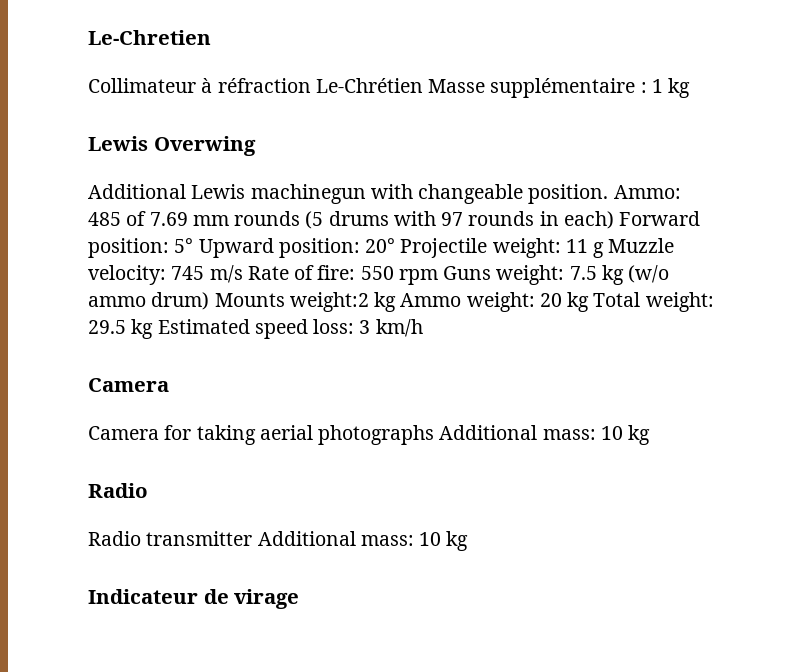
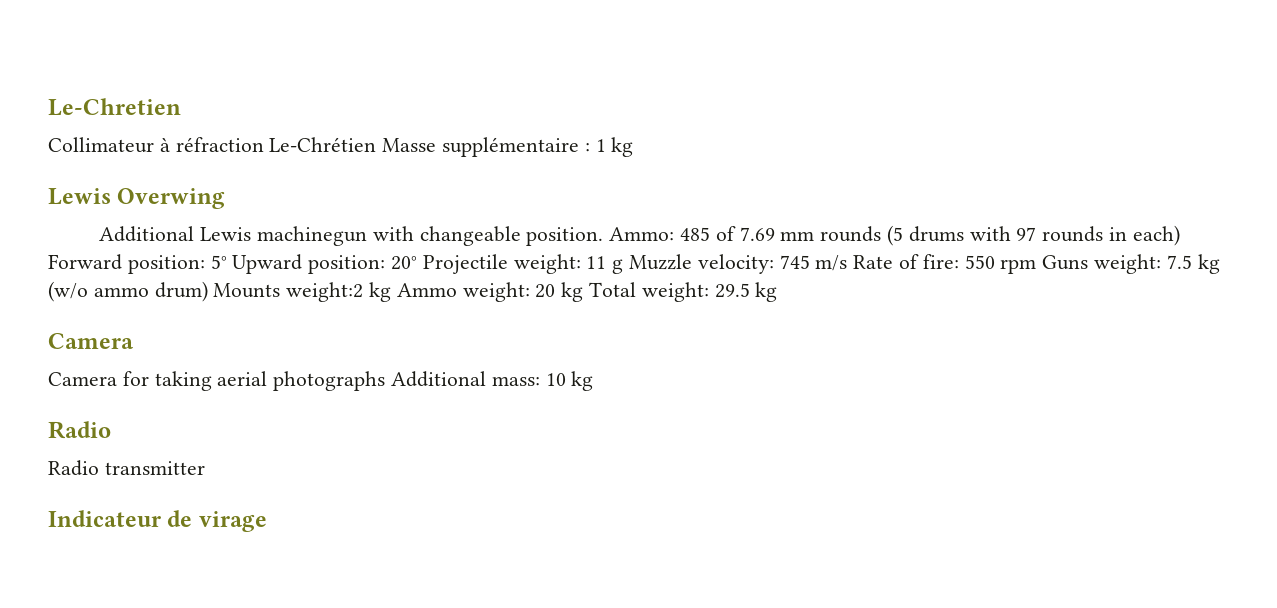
- Ammo: 485 of 7.69 mm rounds (5 drums with 97 rounds in each) Forward position: 5° Upward position: 20° Projectile weight: 11 g Muzzle velocity: 745 m/s Rate of fire: 550 rpm Guns weight: 7.5 kg (w/o ammo drum) Mounts weight:2 kg Ammo weight: 20 kg Total weight: 29.5 kg Estimated speed loss: 3 km/h
+ Ammo: 485 of 7.69 mm rounds (5 drums with 97 rounds in each) Forward position: 5° Upward position: 20° Projectile weight: 11 g Muzzle velocity: 745 m/s Rate of fire: 550 rpm Guns weight: 7.5 kg (w/o ammo drum) Mounts weight:2 kg Ammo weight: 20 kg Total weight: 29.5 kg
- Radio transmitter Additional mass: 10 kg
+ Radio transmitter

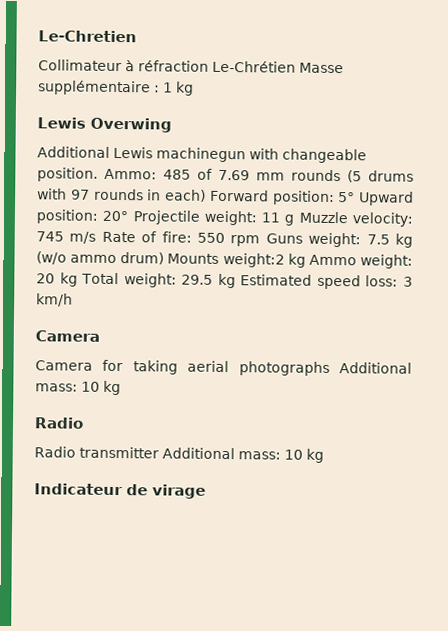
- Ammo: 485 of 7.69 mm rounds (5 drums with 97 rounds in each) Forward position: 5° Upward position: 20° Projectile weight: 11 g Muzzle velocity: 745 m/s Rate of fire: 550 rpm Guns weight: 7.5 kg (w/o ammo drum) Mounts weight:2 kg Ammo weight: 20 kg Total weight: 29.5 kg
+ Ammo: 485 of 7.69 mm rounds (5 drums with 97 rounds in each) Forward position: 5° Upward position: 20° Projectile weight: 11 g Muzzle velocity: 745 m/s Rate of fire: 550 rpm Guns weight: 7.5 kg (w/o ammo drum) Mounts weight:2 kg Ammo weight: 20 kg Total weight: 29.5 kg Estimated speed loss: 3 km/h
- Radio transmitter
+ Radio transmitter Additional mass: 10 kg

